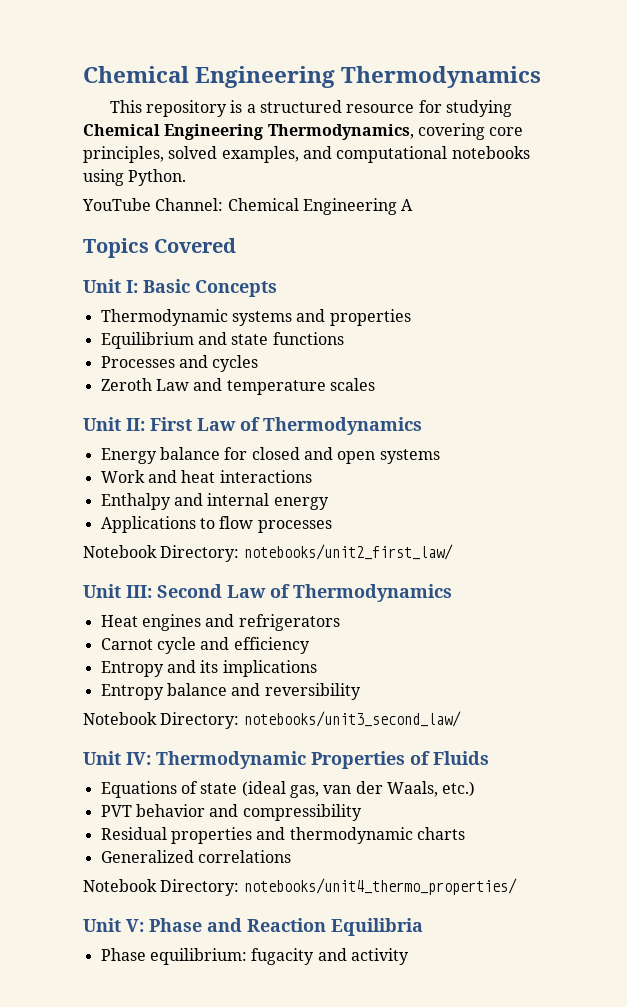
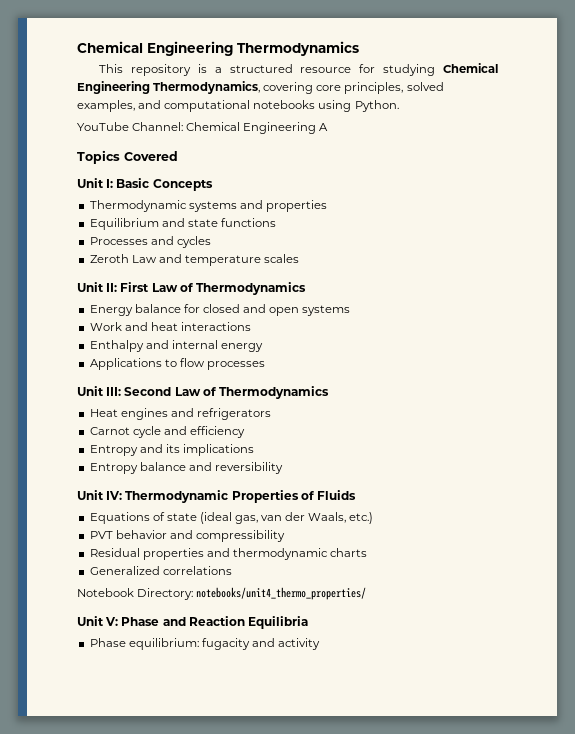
- Notebook Directory: notebooks/unit2_first_law/
- Notebook Directory: notebooks/unit3_second_law/

